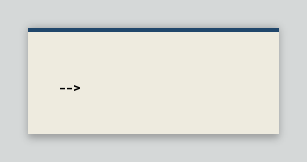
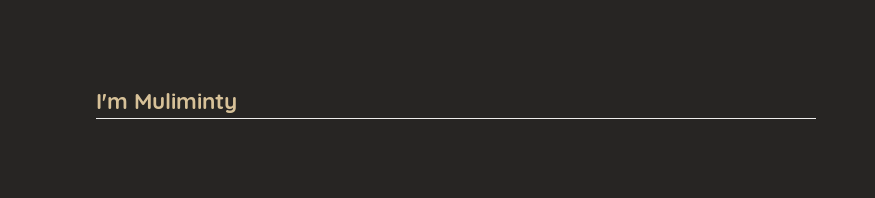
- -->
+ I'm Muliminty

